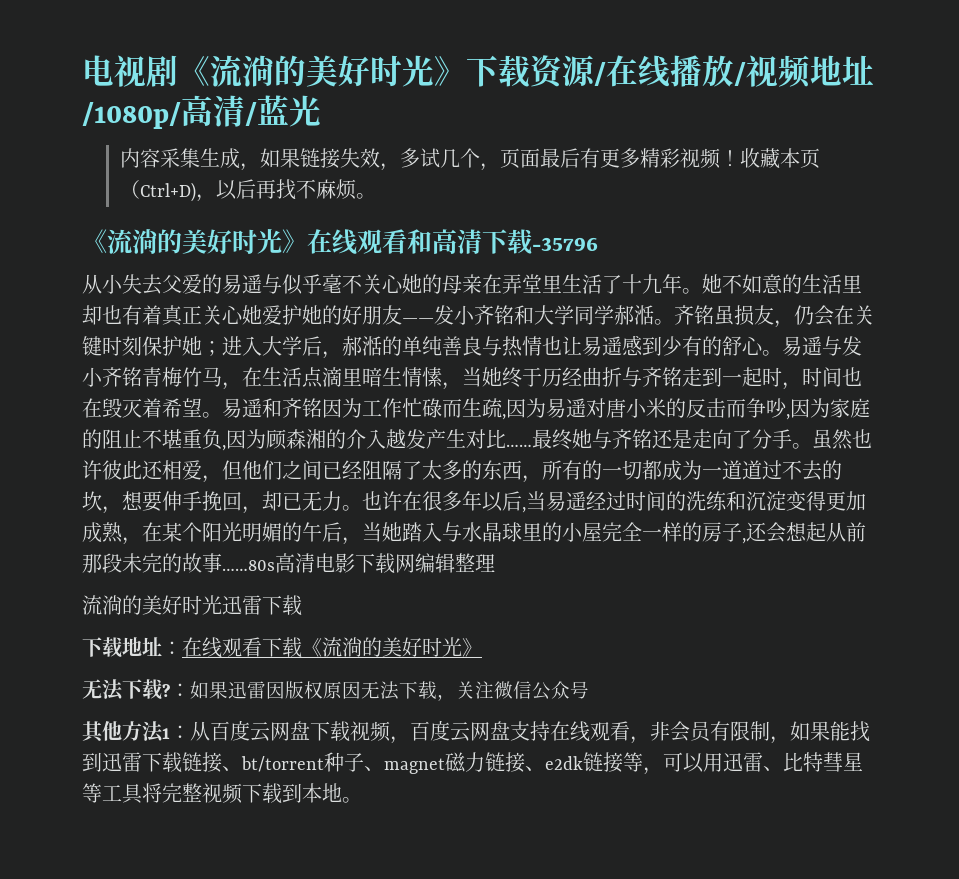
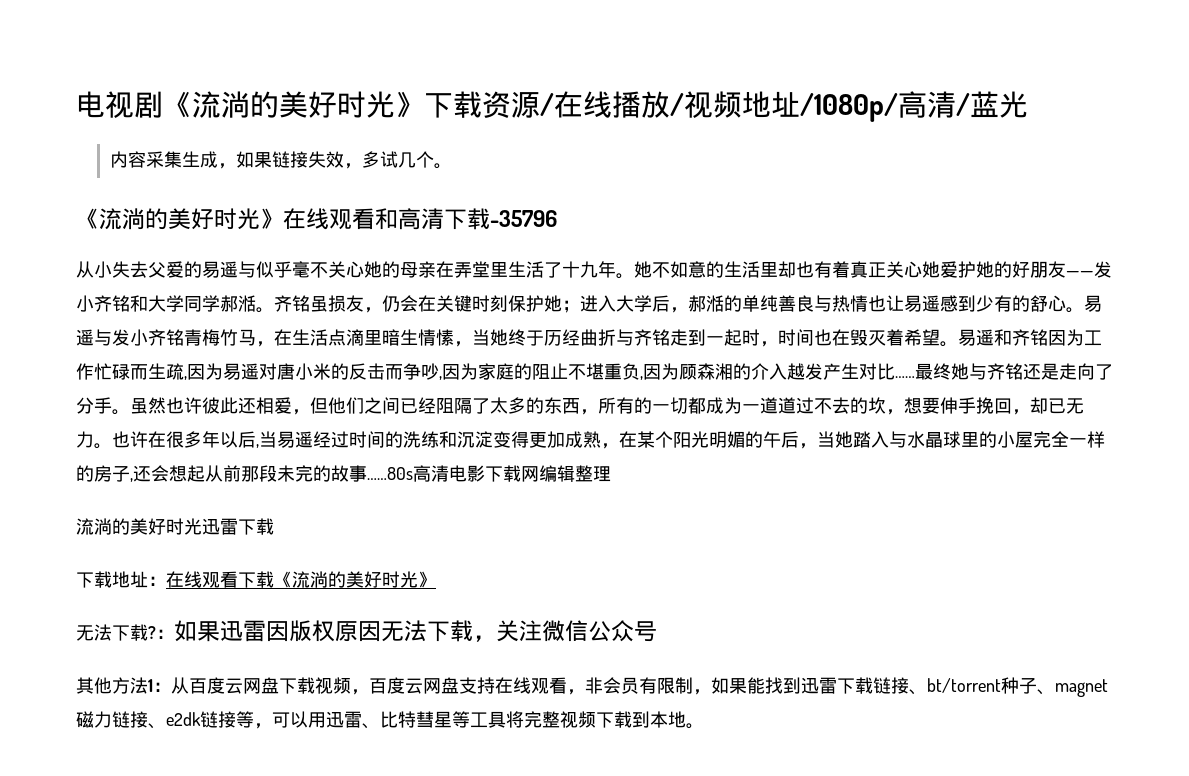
- 内容采集生成，如果链接失效，多试几个，页面最后有更多精彩视频！收藏本页（Ctrl+D)，以后再找不麻烦。
+ 内容采集生成，如果链接失效，多试几个。

